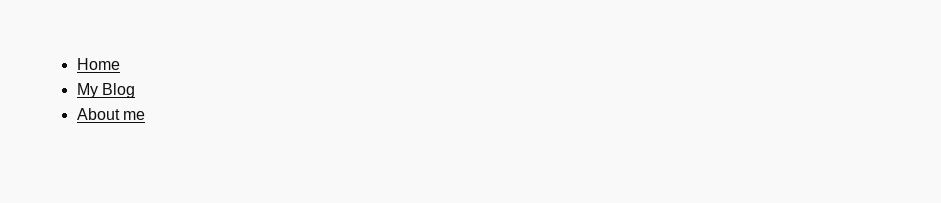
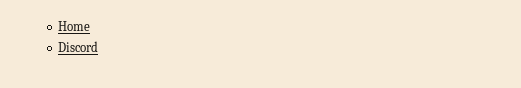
- My Blog
- About me
+ Discord

